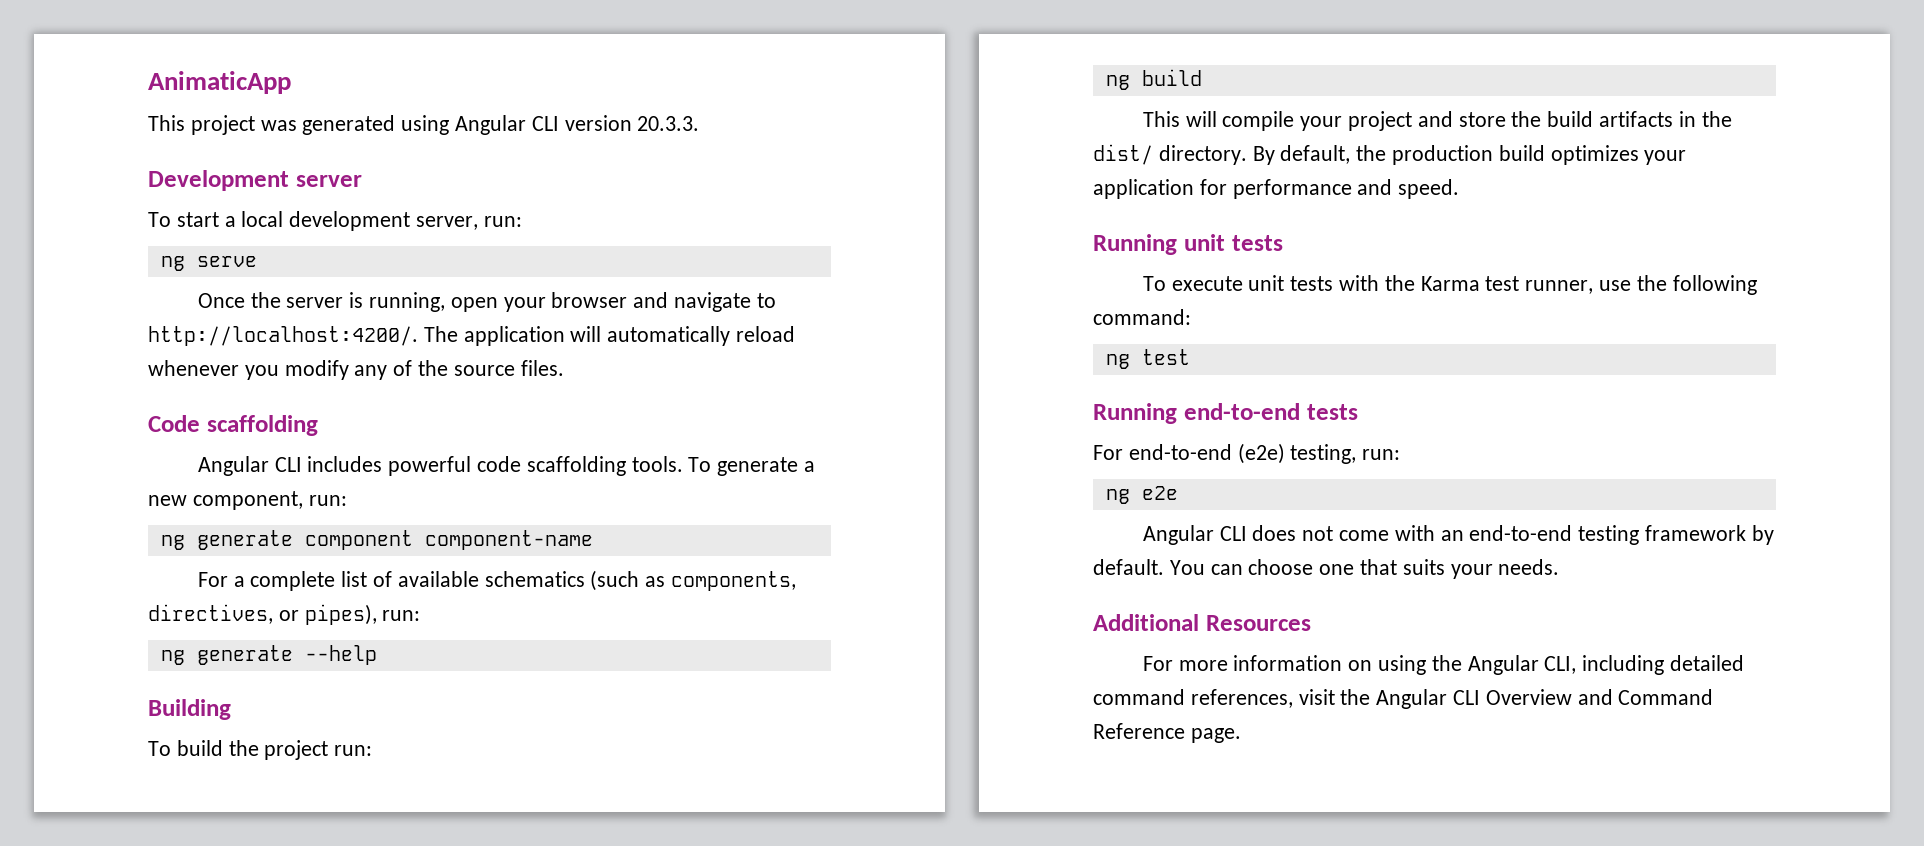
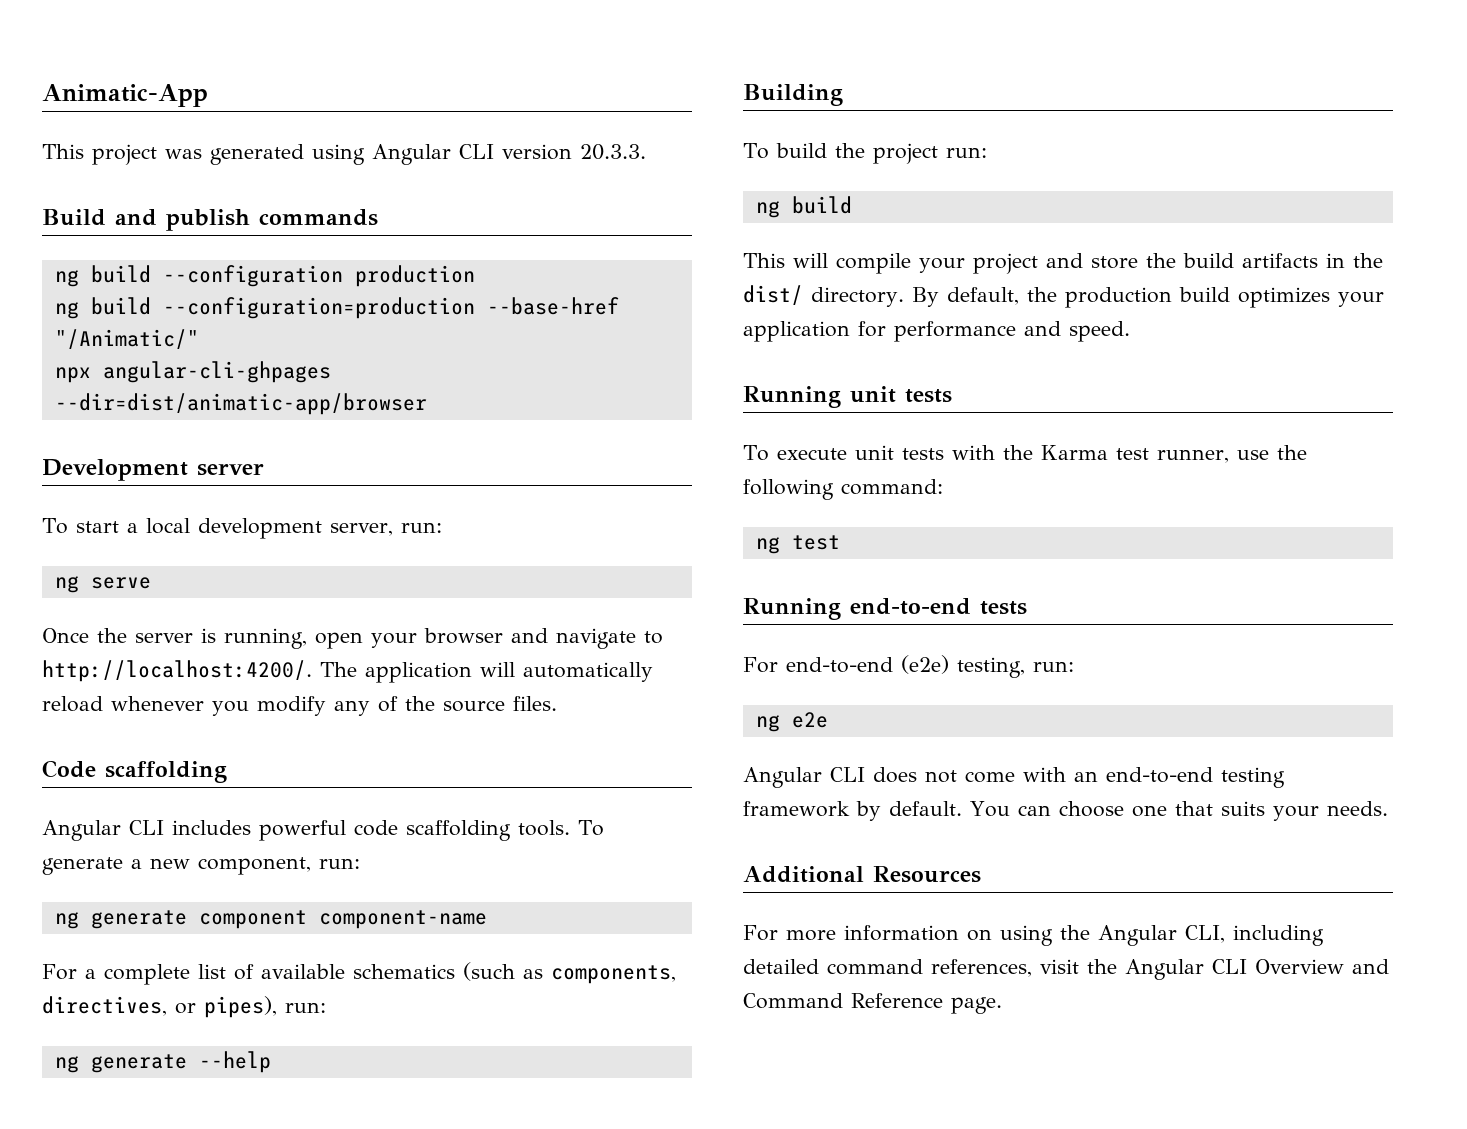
- AnimaticApp
+ Animatic-App
+ Build and publish commands
+ ng build --configuration production
+ ng build --configuration=production --base-href "/Animatic/"
+ npx angular-cli-ghpages --dir=dist/animatic-app/browser

